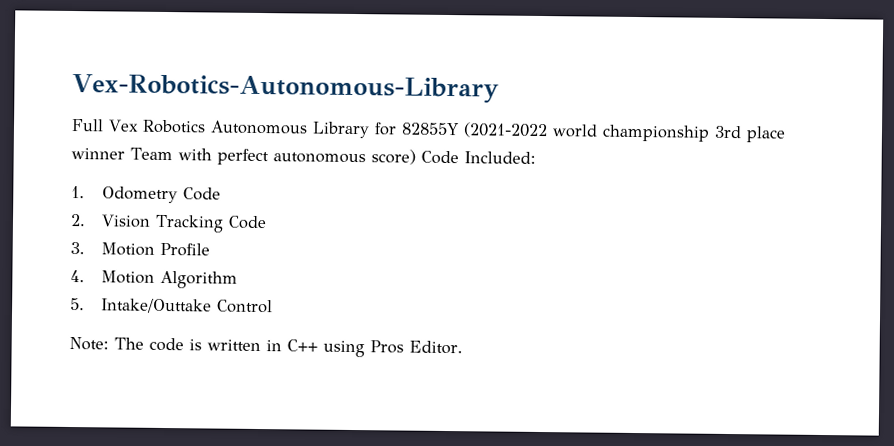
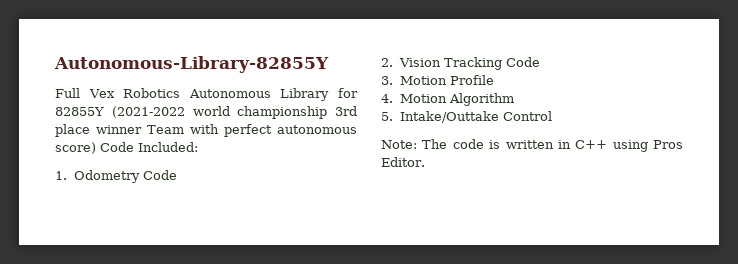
- Vex-Robotics-Autonomous-Library
+ Autonomous-Library-82855Y

